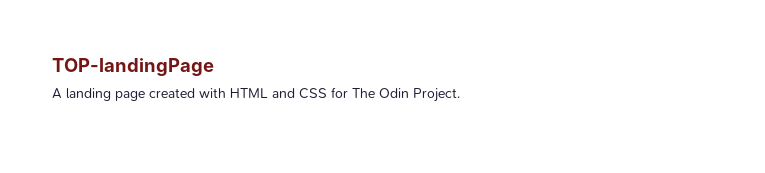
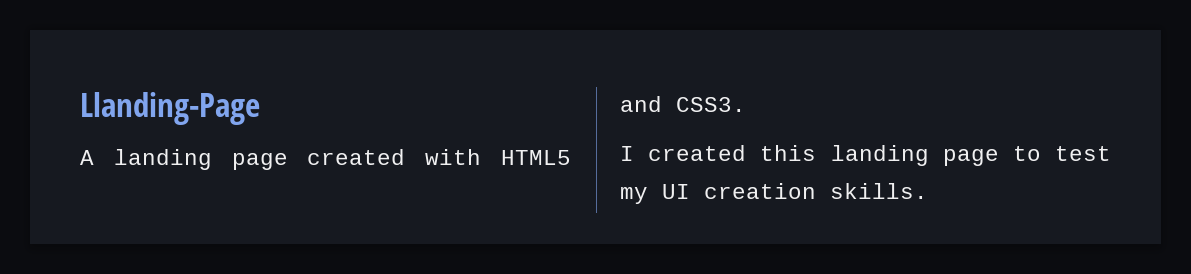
- TOP-landingPage
+ Llanding-Page
- A landing page created with HTML and CSS for The Odin Project.
+ A landing page created with HTML5 and CSS3.
+ I created this landing page to test my UI creation skills.

